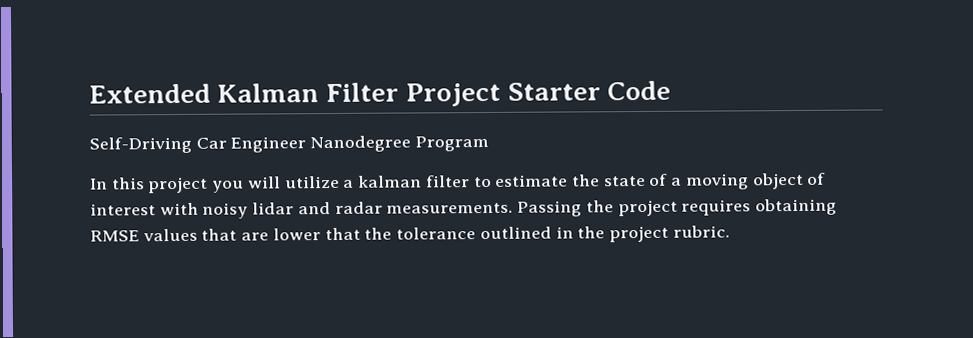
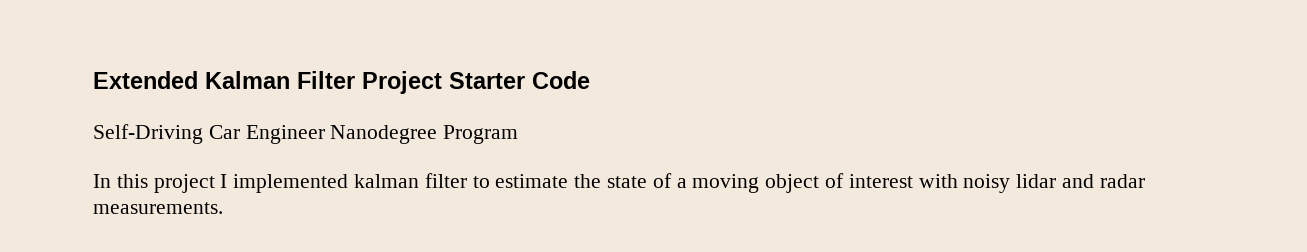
- In this project you will utilize a kalman filter to estimate the state of a moving object of interest with noisy lidar and radar measurements. Passing the project requires obtaining RMSE values that are lower that the tolerance outlined in the project rubric.
+ In this project I implemented kalman filter to estimate the state of a moving object of interest with noisy lidar and radar measurements.

